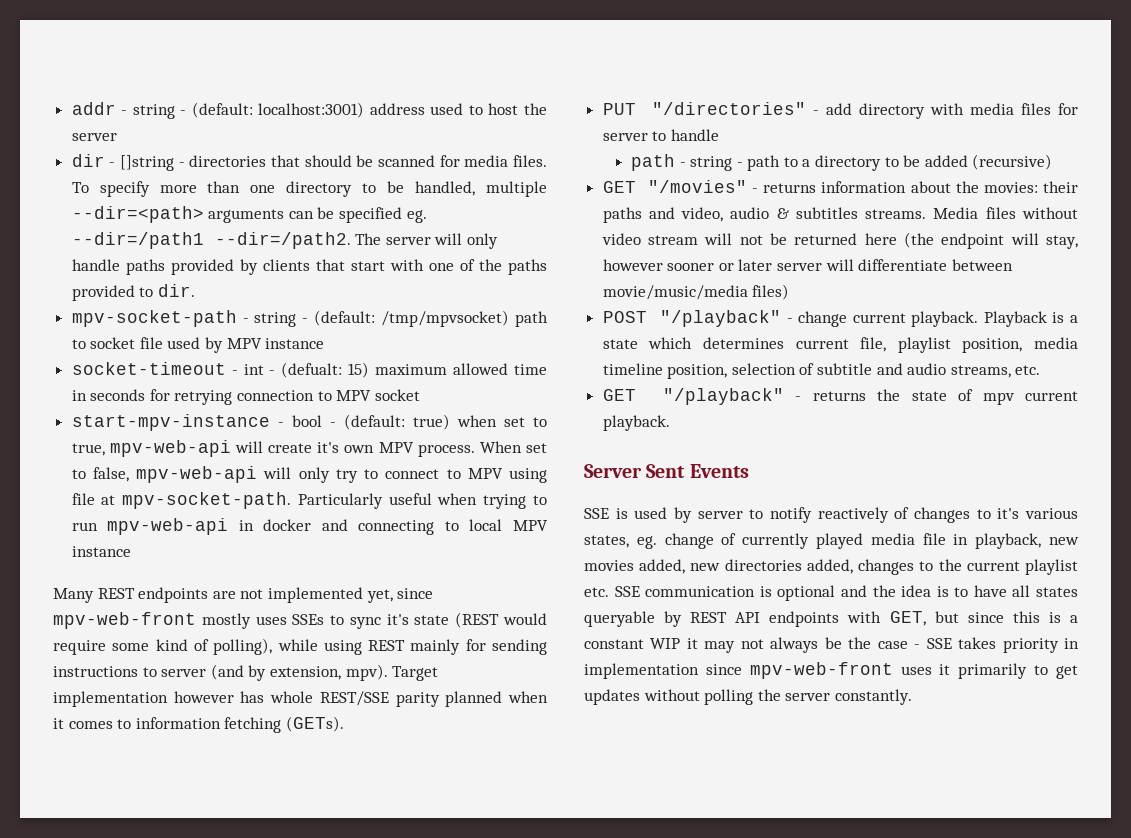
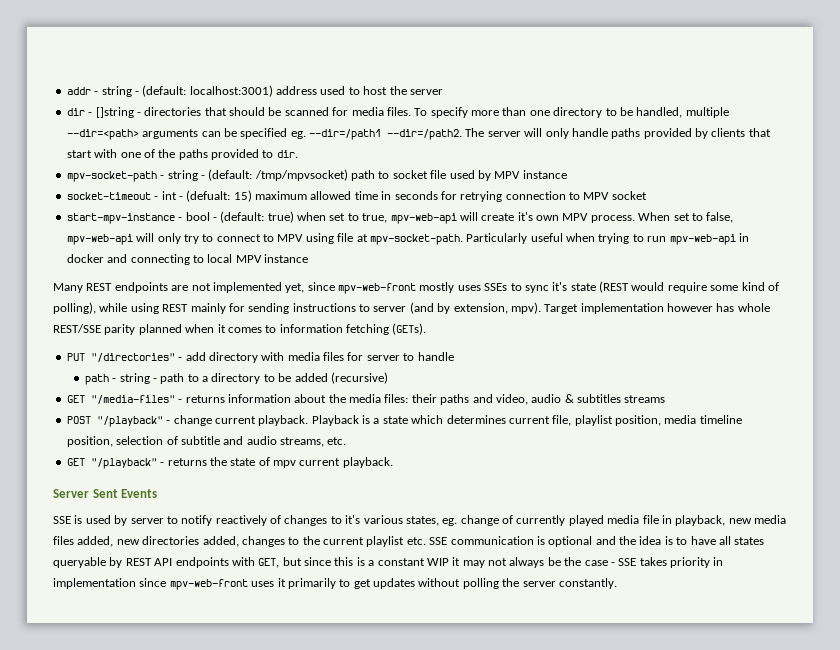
- GET "/movies" - returns information about the movies: their paths and video, audio & subtitles streams. Media files without video stream will not be returned here (the endpoint will stay, however sooner or later server will differentiate between movie/music/media files)
+ GET "/media-files" - returns information about the media files: their paths and video, audio & subtitles streams
- SSE is used by server to notify reactively of changes to it's various states, eg. change of currently played media file in playback, new movies added, new directories added, changes to the current playlist etc. SSE communication is optional and the idea is to have all states queryable by REST API endpoints with GET, but since this is a constant WIP it may not always be the case - SSE takes priority in implementation since mpv-web-front uses it primarily to get updates without polling the server constantly.
+ SSE is used by server to notify reactively of changes to it's various states, eg. change of currently played media file in playback, new media files added, new directories added, changes to the current playlist etc. SSE communication is optional and the idea is to have all states queryable by REST API endpoints with GET, but since this is a constant WIP it may not always be the case - SSE takes priority in implementation since mpv-web-front uses it primarily to get updates without polling the server constantly.

